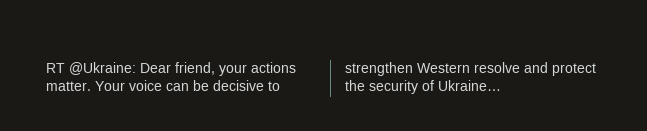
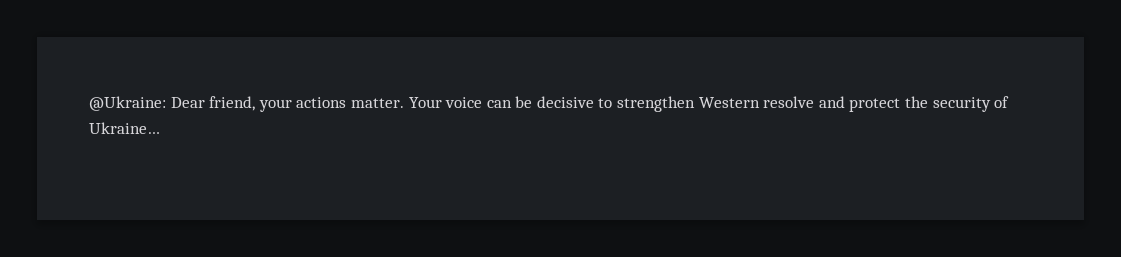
- RT @Ukraine: Dear friend, your actions matter.
+ @Ukraine: Dear friend, your actions matter.

